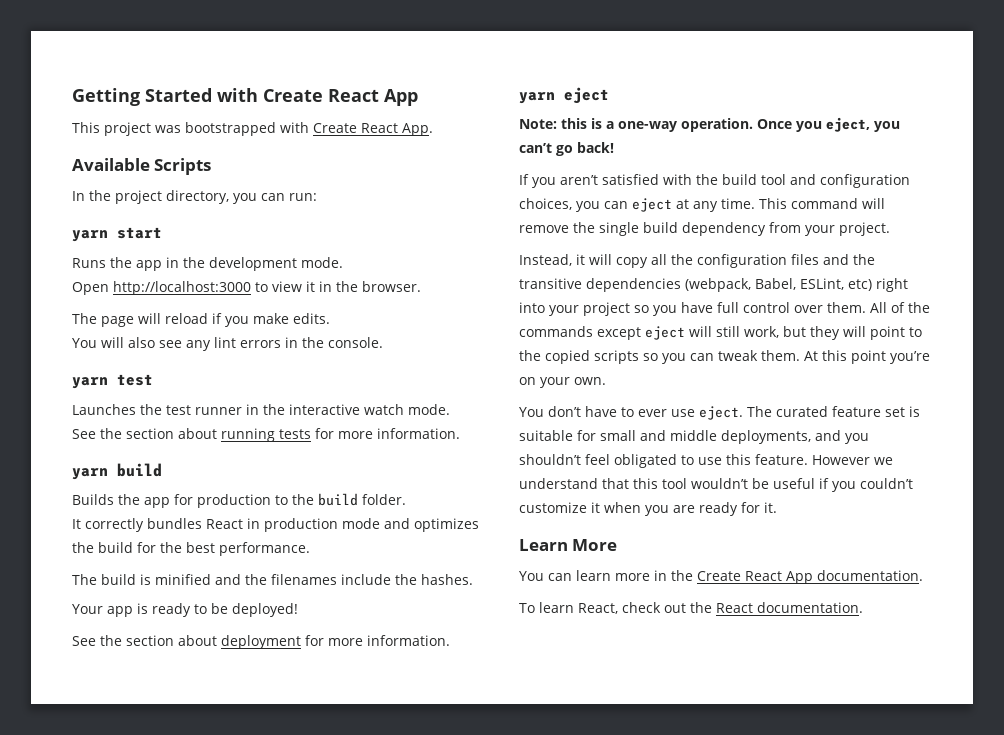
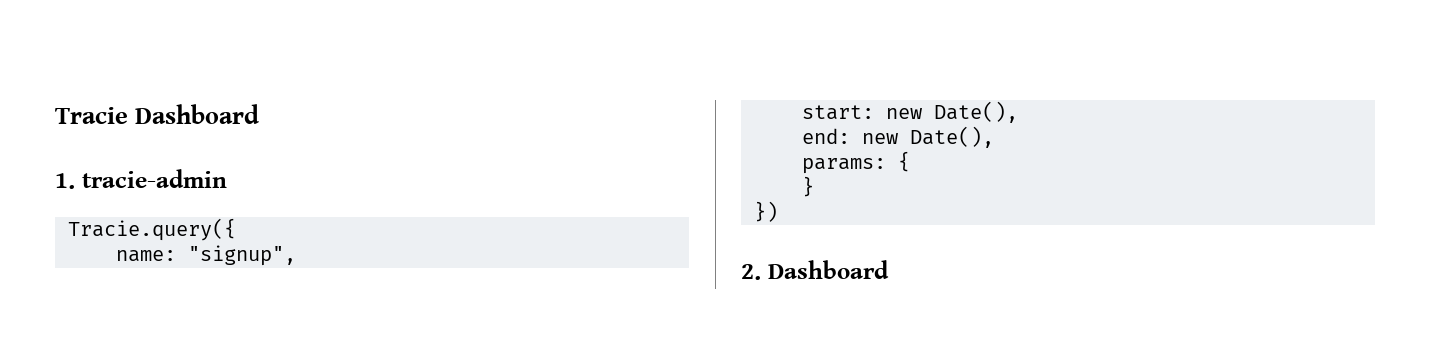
- Getting Started with Create React App
- This project was bootstrapped with Create React App.
- Available Scripts
- In the project directory, you can run:
- yarn start
- Runs the app in the development mode.
- Open http://localhost:3000 to view it in the browser.
- The page will reload if you make edits.
- You will also see any lint errors in the console.
- yarn test
- Launches the test runner in the interactive watch mode.
- See the section about running tests for more information.
- yarn build
- Builds the app for production to the build folder.
- It correctly bundles React in production mode and optimizes the build for the best performance.
- The build is minified and the filenames include the hashes.
- Your app is ready to be deployed!
- See the section about deployment for more information.
- yarn eject
- Note: this is a one-way operation. Once you eject, you can’t go back!
- If you aren’t satisfied with the build tool and configuration choices, you can eject at any time. This command will remove the single build dependency from your project.
- Instead, it will copy all the configuration files and the transitive dependencies (webpack, Babel, ESLint, etc) right into your project so you have full control over them. All of the commands except eject will still work, but they will point to the copied scripts so you can tweak them. At this point you’re on your own.
- You don’t have to ever use eject. The curated feature set is suitable for small and middle deployments, and you shouldn’t feel obligated to use this feature. However we understand that this tool wouldn’t be useful if you couldn’t customize it when you are ready for it.
- Learn More
- You can learn more in the Create React App documentation.
- To learn React, check out the React documentation.
+ Tracie Dashboard
+ 1. tracie-admin
+ Tracie.query({
+ name: "signup",
+ start: new Date(),
+ end: new Date(),
+ params: {
+ }
+ })
+ 2. Dashboard

